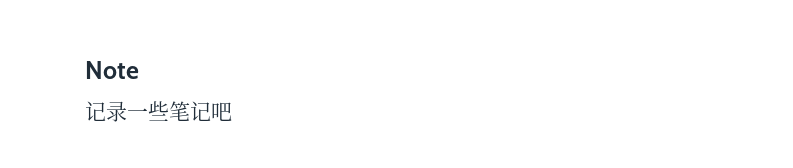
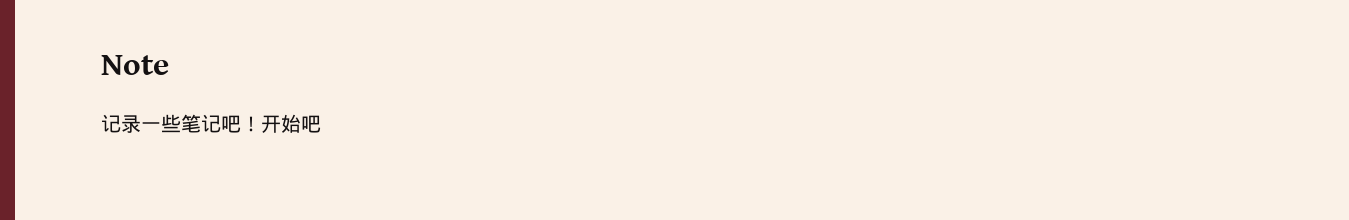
- 记录一些笔记吧
+ 记录一些笔记吧！开始吧

